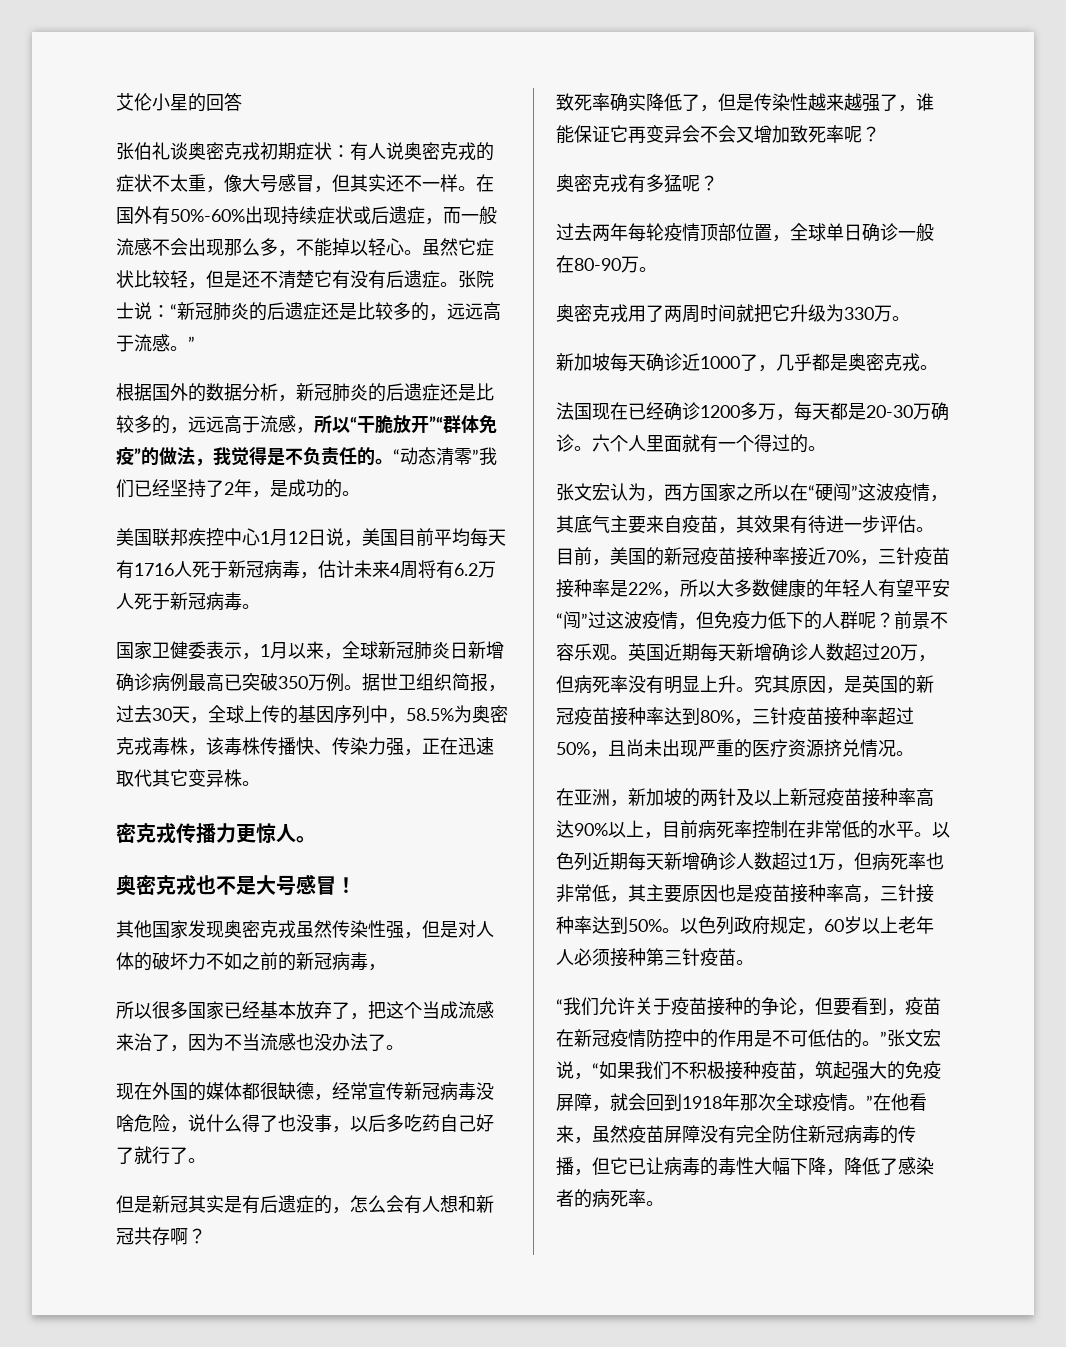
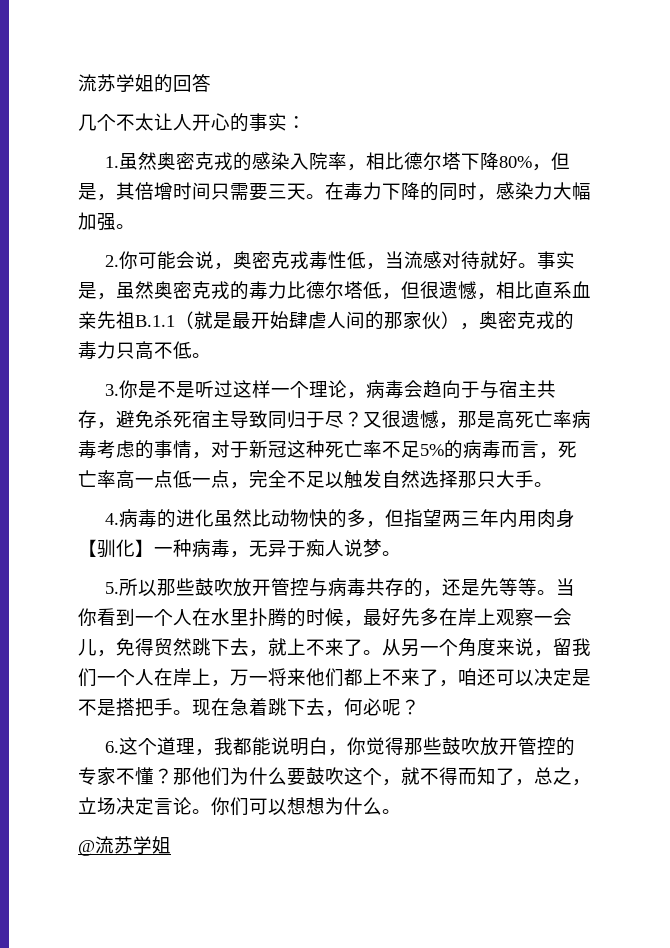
- 艾伦小星的回答
+ 流苏学姐的回答
- 张伯礼谈奥密克戎初期症状：有人说奥密克戎的症状不太重，像大号感冒，但其实还不一样。在国外有50%-60%出现持续症状或后遗症，而一般流感不会出现那么多，不能掉以轻心。虽然它症状比较轻，但是还不清楚它有没有后遗症。张院士说：“新冠肺炎的后遗症还是比较多的，远远高于流感。”
- 根据国外的数据分析，新冠肺炎的后遗症还是比较多的，远远高于流感，所以“干脆放开”“群体免疫”的做法，我觉得是不负责任的。“动态清零”我们已经坚持了2年，是成功的。
- 美国联邦疾控中心1月12日说，美国目前平均每天有1716人死于新冠病毒，估计未来4周将有6.2万人死于新冠病毒。
- 国家卫健委表示，1月以来，全球新冠肺炎日新增确诊病例最高已突破350万例。据世卫组织简报，过去30天，全球上传的基因序列中，58.5%为奥密克戎毒株，该毒株传播快、传染力强，正在迅速取代其它变异株。
- 密克戎传播力更惊人。
- 奥密克戎也不是大号感冒！
- 其他国家发现奥密克戎虽然传染性强，但是对人体的破坏力不如之前的新冠病毒，
- 所以很多国家已经基本放弃了，把这个当成流感来治了，因为不当流感也没办法了。
- 现在外国的媒体都很缺德，经常宣传新冠病毒没啥危险，说什么得了也没事，以后多吃药自己好了就行了。
- 但是新冠其实是有后遗症的，怎么会有人想和新冠共存啊？
- 致死率确实降低了，但是传染性越来越强了，谁能保证它再变异会不会又增加致死率呢？
- 奥密克戎有多猛呢？
- 过去两年每轮疫情顶部位置，全球单日确诊一般在80-90万。
- 奥密克戎用了两周时间就把它升级为330万。
- 新加坡每天确诊近1000了，几乎都是奥密克戎。
- 法国现在已经确诊1200多万，每天都是20-30万确诊。六个人里面就有一个得过的。
- 张文宏认为，西方国家之所以在“硬闯”这波疫情，其底气主要来自疫苗，其效果有待进一步评估。目前，美国的新冠疫苗接种率接近70%，三针疫苗接种率是22%，所以大多数健康的年轻人有望平安“闯”过这波疫情，但免疫力低下的人群呢？前景不容乐观。英国近期每天新增确诊人数超过20万，但病死率没有明显上升。究其原因，是英国的新冠疫苗接种率达到80%，三针疫苗接种率超过50%，且尚未出现严重的医疗资源挤兑情况。
- 在亚洲，新加坡的两针及以上新冠疫苗接种率高达90%以上，目前病死率控制在非常低的水平。以色列近期每天新增确诊人数超过1万，但病死率也非常低，其主要原因也是疫苗接种率高，三针接种率达到50%。以色列政府规定，60岁以上老年人必须接种第三针疫苗。
- “我们允许关于疫苗接种的争论，但要看到，疫苗在新冠疫情防控中的作用是不可低估的。”张文宏说，“如果我们不积极接种疫苗，筑起强大的免疫屏障，就会回到1918年那次全球疫情。”在他看来，虽然疫苗屏障没有完全防住新冠病毒的传播，但它已让病毒的毒性大幅下降，降低了感染者的病死率。
+ 几个不太让人开心的事实：
+ 1.虽然奥密克戎的感染入院率，相比德尔塔下降80%，但是，其倍增时间只需要三天。在毒力下降的同时，感染力大幅加强。
+ 2.你可能会说，奥密克戎毒性低，当流感对待就好。事实是，虽然奥密克戎的毒力比德尔塔低，但很遗憾，相比直系血亲先祖B.1.1（就是最开始肆虐人间的那家伙），奥密克戎的毒力只高不低。
+ 3.你是不是听过这样一个理论，病毒会趋向于与宿主共存，避免杀死宿主导致同归于尽？又很遗憾，那是高死亡率病毒考虑的事情，对于新冠这种死亡率不足5%的病毒而言，死亡率高一点低一点，完全不足以触发自然选择那只大手。
+ 4.病毒的进化虽然比动物快的多，但指望两三年内用肉身【驯化】一种病毒，无异于痴人说梦。
+ 5.所以那些鼓吹放开管控与病毒共存的，还是先等等。当你看到一个人在水里扑腾的时候，最好先多在岸上观察一会儿，免得贸然跳下去，就上不来了。从另一个角度来说，留我们一个人在岸上，万一将来他们都上不来了，咱还可以决定是不是搭把手。现在急着跳下去，何必呢？
+ 6.这个道理，我都能说明白，你觉得那些鼓吹放开管控的专家不懂？那他们为什么要鼓吹这个，就不得而知了，总之，立场决定言论。你们可以想想为什么。
+ @流苏学姐

